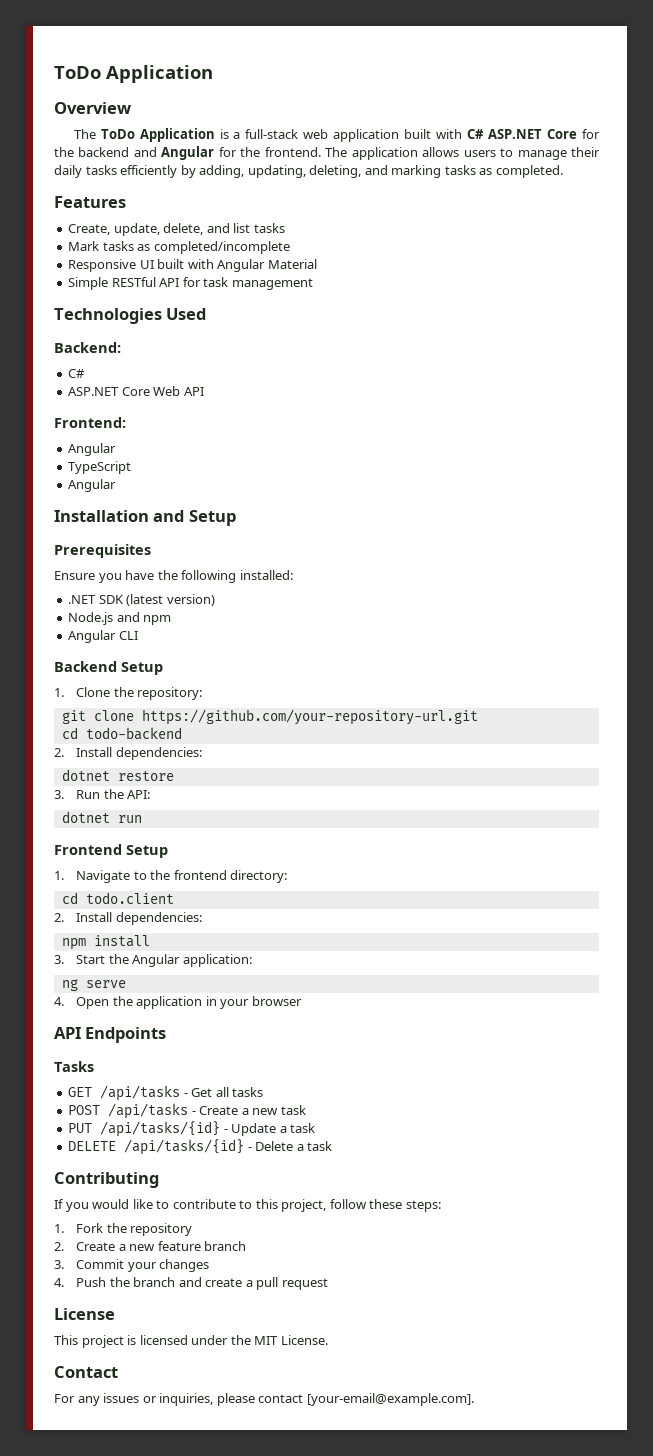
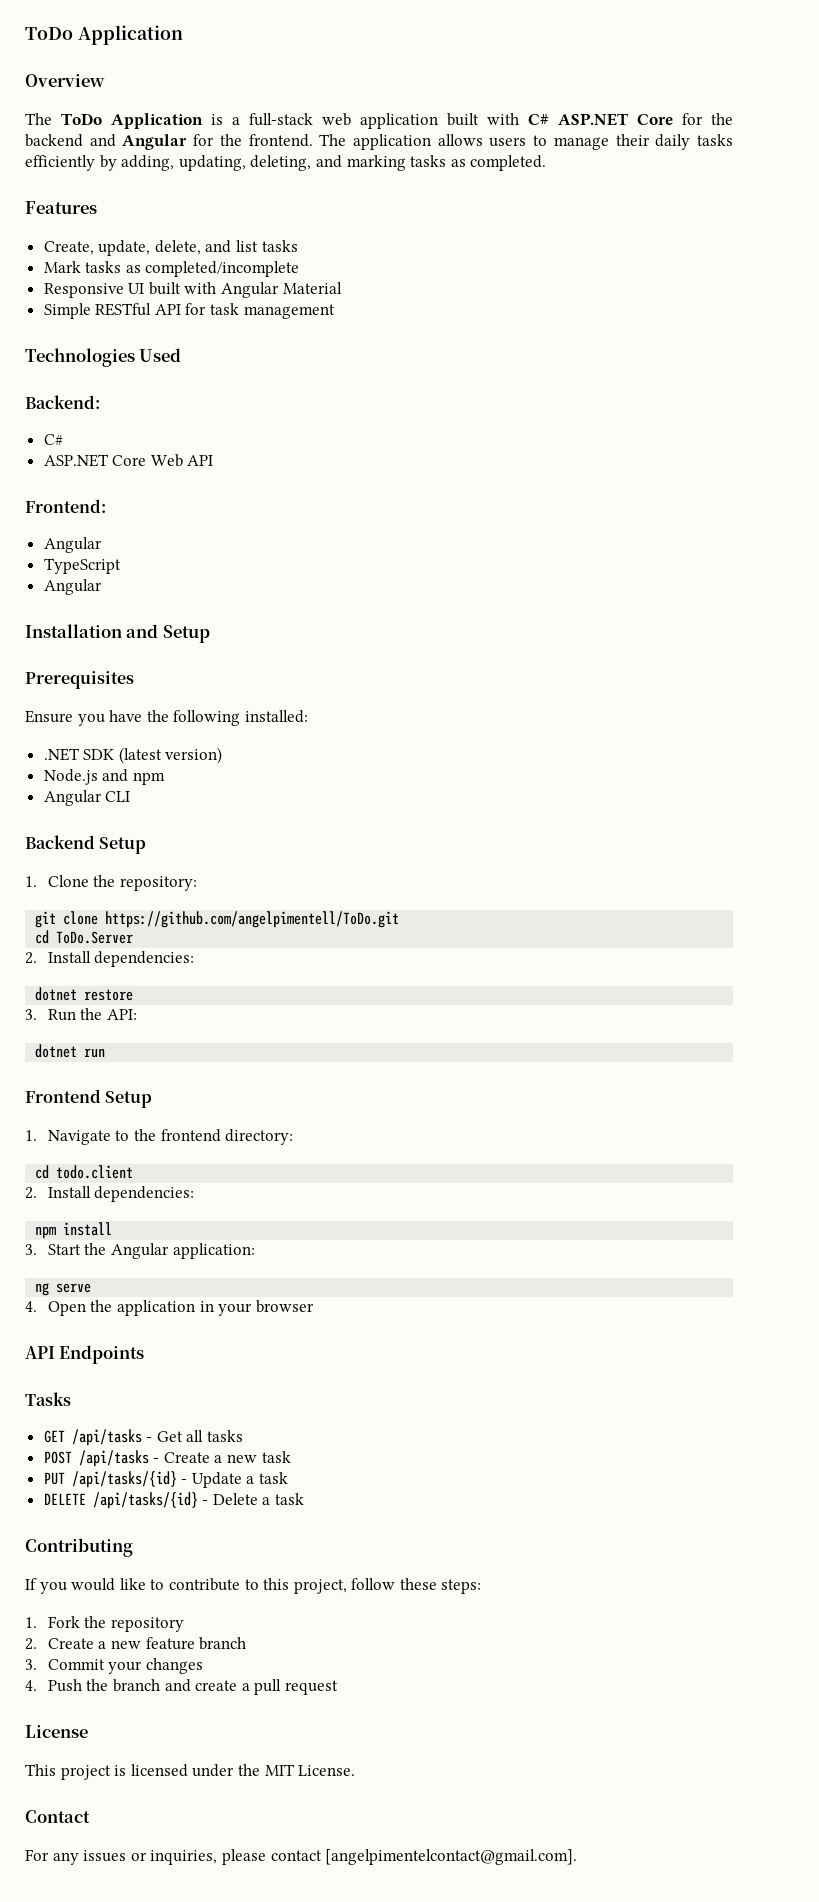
- git clone https://github.com/your-repository-url.git
- cd todo-backend
+ git clone https://github.com/angelpimentell/ToDo.git
+ cd ToDo.Server
- For any issues or inquiries, please contact [your-email@example.com].
+ For any issues or inquiries, please contact [angelpimentelcontact@gmail.com].

